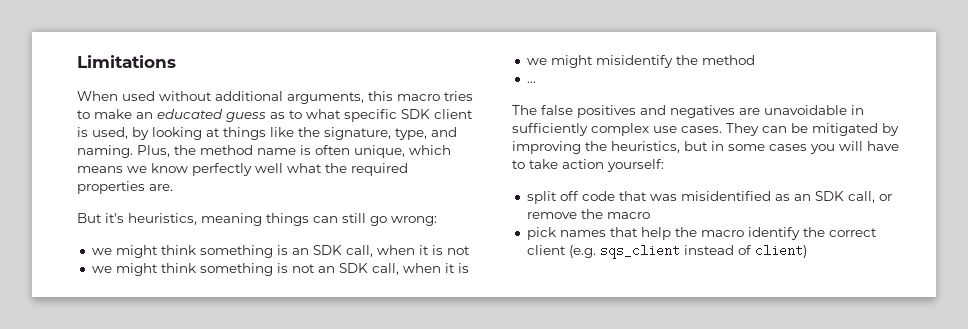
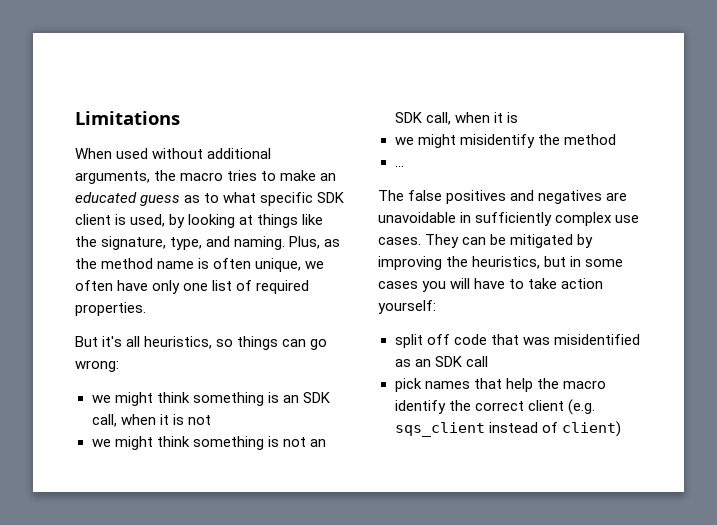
- When used without additional arguments, this macro tries to make an educated guess as to what specific SDK client is used, by looking at things like the signature, type, and naming.
+ When used without additional arguments, the macro tries to make an educated guess as to what specific SDK client is used, by looking at things like the signature, type, and naming.
- Plus, the method name is often unique, which means we know perfectly well what the required properties are.
+ Plus, as the method name is often unique, we often have only one list of required properties.
- But it's heuristics, meaning things can still go wrong:
+ But it's all heuristics, so things can go wrong:
- split off code that was misidentified as an SDK call, or remove the macro
+ split off code that was misidentified as an SDK call

